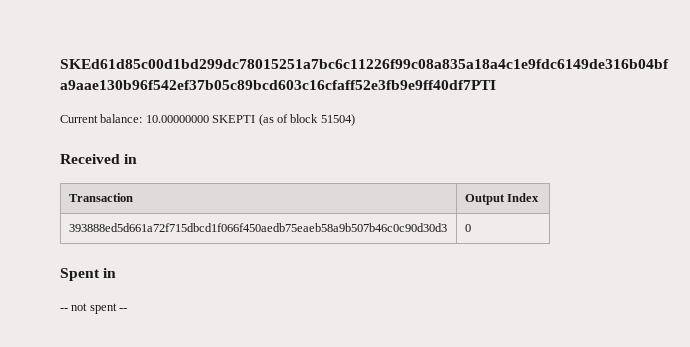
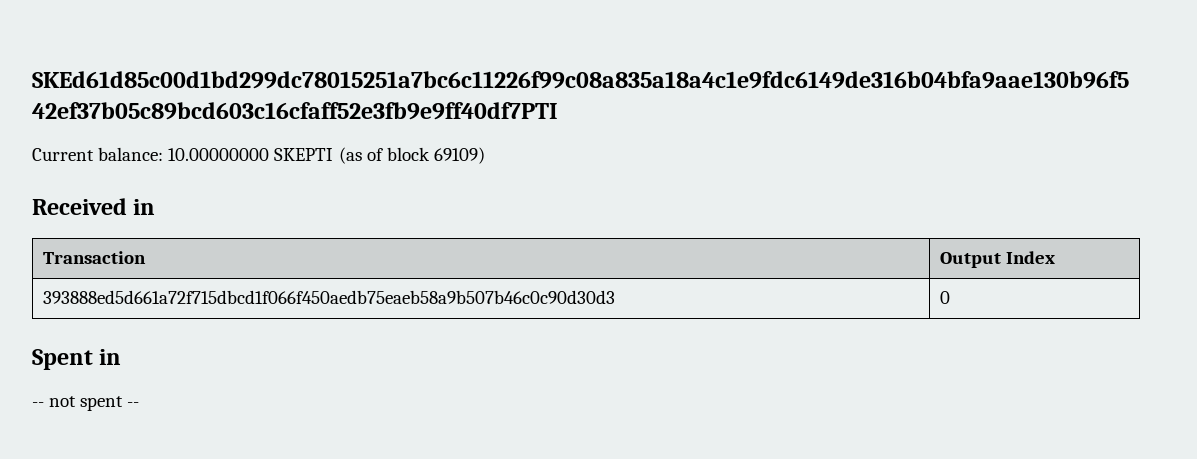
- Current balance: 10.00000000 SKEPTI (as of block 51504)
+ Current balance: 10.00000000 SKEPTI (as of block 69109)

